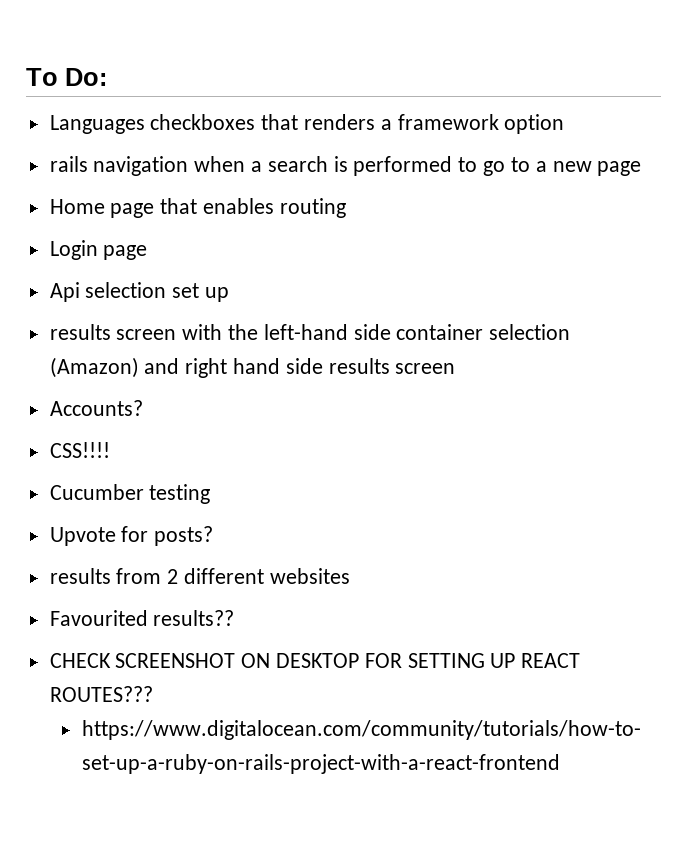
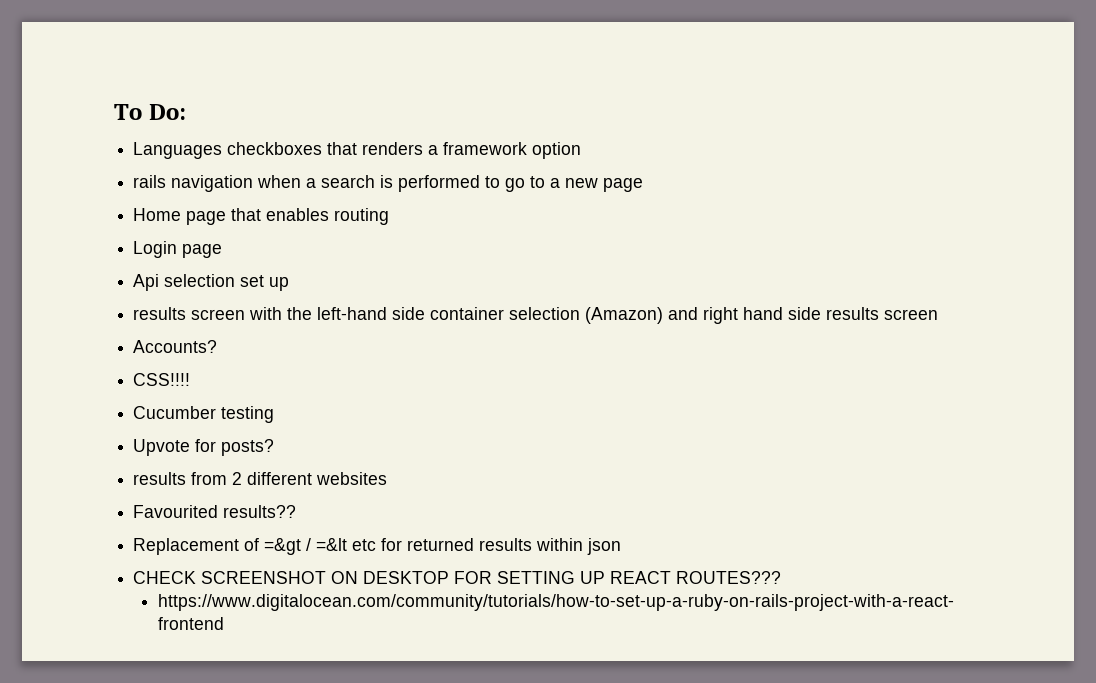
+ Replacement of =&gt / =&lt etc for returned results within json

